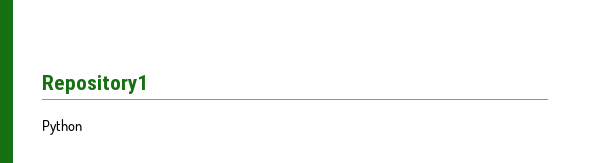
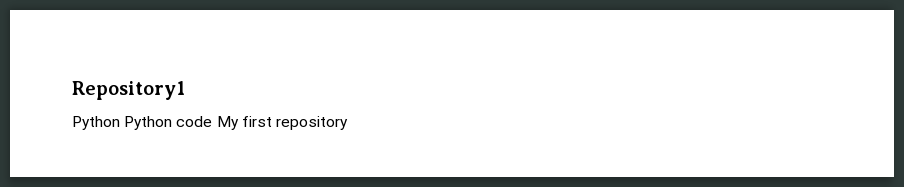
- Python
+ Python Python code My first repository

